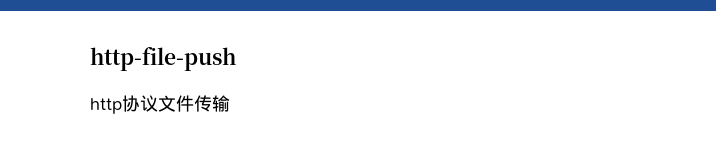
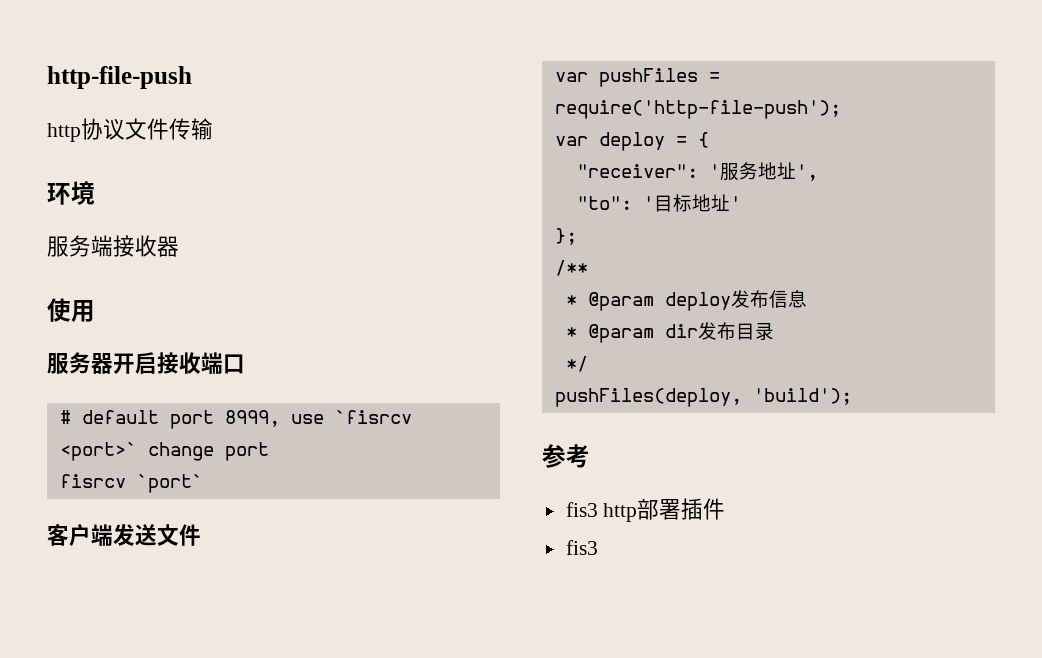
+ 环境
+ 服务端接收器
+ 使用
+ 服务器开启接收端口
+ # default port 8999, use `fisrcv <port>` change port
+ fisrcv `port`
+ 客户端发送文件
+ var pushFiles = require('http-file-push');
+ var deploy = {
+ "receiver": '服务地址',
+ "to": '目标地址'
+ };
+ /**
+ * @param deploy发布信息
+ * @param dir发布目录
+ */
+ pushFiles(deploy, 'build');
+ 参考
+ fis3 http部署插件
+ fis3

